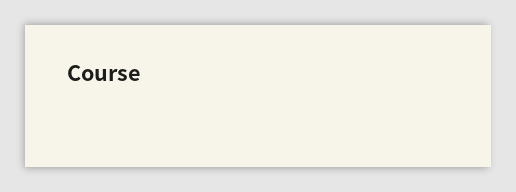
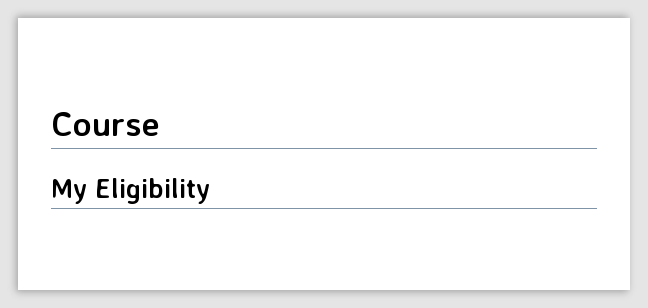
+ My Eligibility

